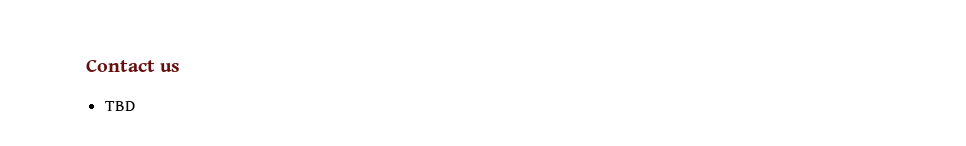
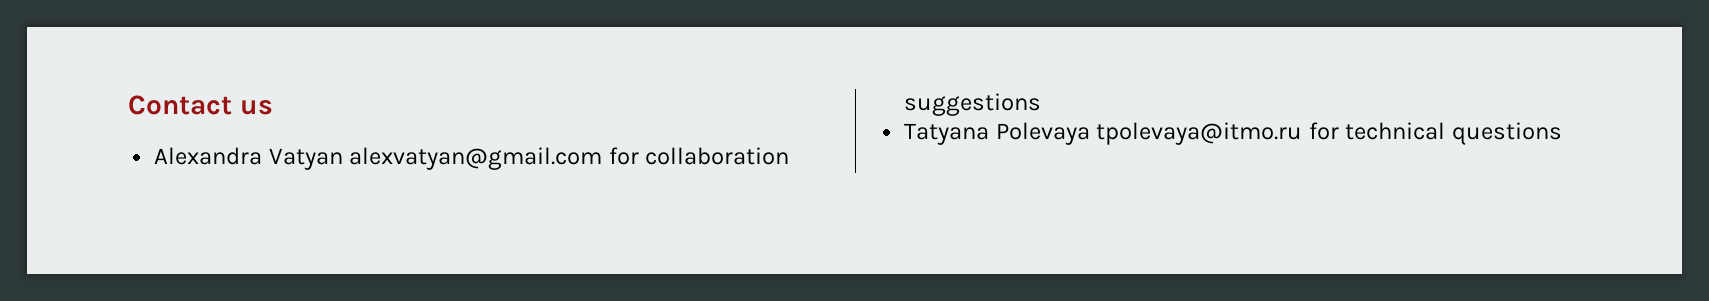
- TBD
+ Alexandra Vatyan alexvatyan@gmail.com for collaboration suggestions
+ Tatyana Polevaya tpolevaya@itmo.ru for technical questions

